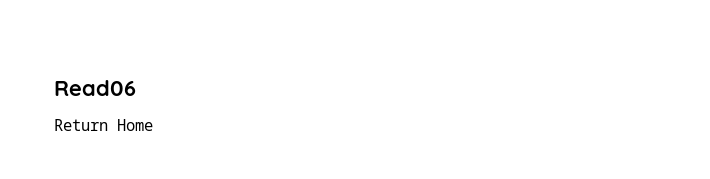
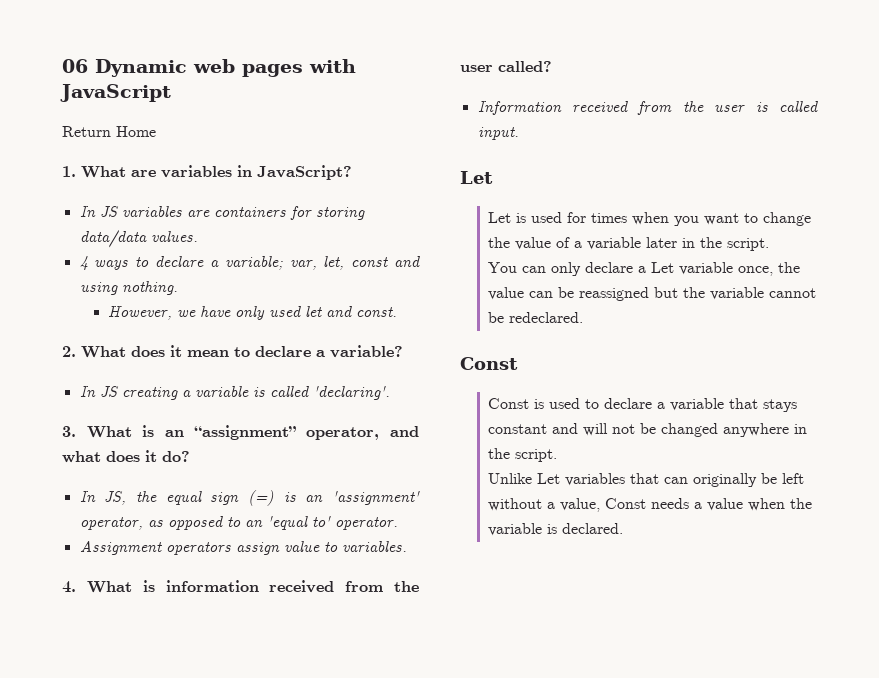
- Read06
+ 06 Dynamic web pages with JavaScript
  Return Home
+ 1. What are variables in JavaScript?
+ In JS variables are containers for storing data/data values.
+ 4 ways to declare a variable; var, let, const and using nothing.
+ However, we have only used let and const.
+ 2. What does it mean to declare a variable?
+ In JS creating a variable is called 'declaring'.
+ 3. What is an “assignment” operator, and what does it do?
+ In JS, the equal sign (=) is an 'assignment' operator, as opposed to an 'equal to' operator.
+ Assignment operators assign value to variables.
+ 4. What is information received from the user called?
+ Information received from the user is called input.
+ Let
+ Let is used for times when you want to change the value of a variable later in the script.
+ You can only declare a Let variable once, the value can be reassigned but the variable cannot be redeclared.
+ Const
+ Const is used to declare a variable that stays constant and will not be changed anywhere in the script.
+ Unlike Let variables that can originally be left without a value, Const needs a value when the variable is declared.

